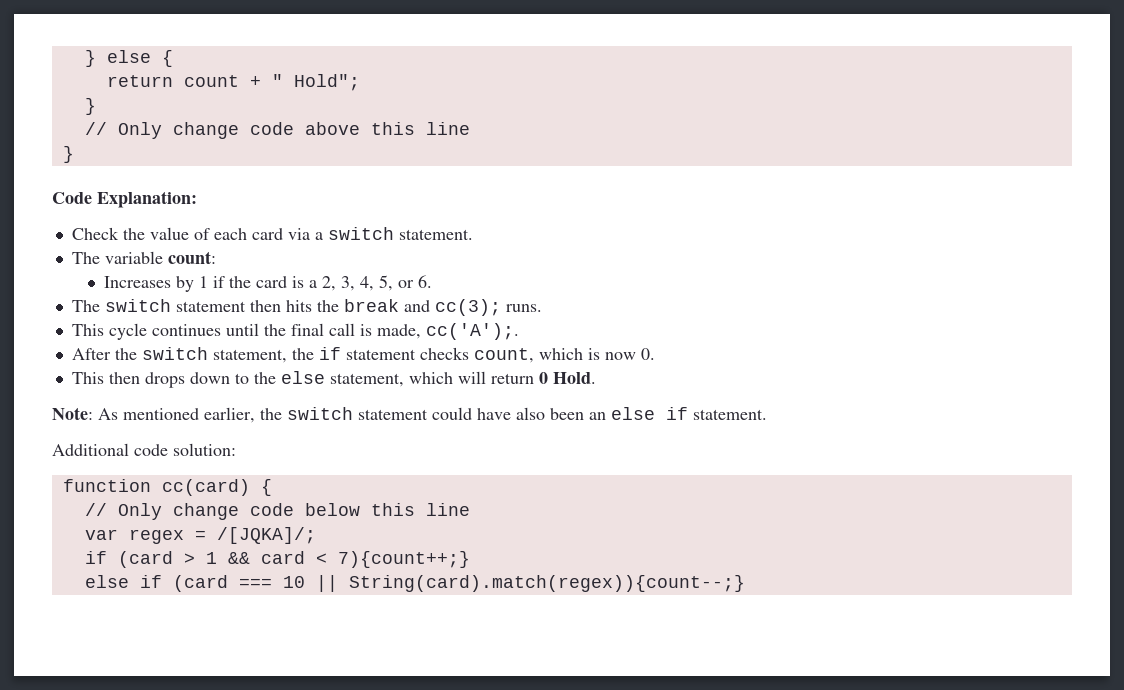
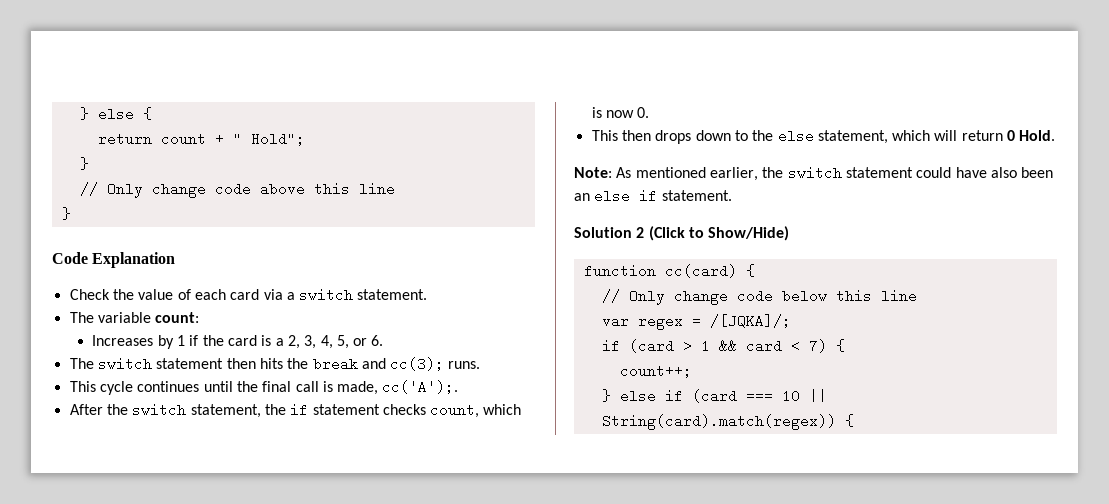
- Code Explanation:
+ Code Explanation
- Additional code solution:
+ Solution 2 (Click to Show/Hide)
- if (card > 1 && card < 7){count++;}
- else if (card === 10 || String(card).match(regex)){count--;}
+ if (card > 1 && card < 7) {
+ count++;
+ } else if (card === 10 || String(card).match(regex)) {

